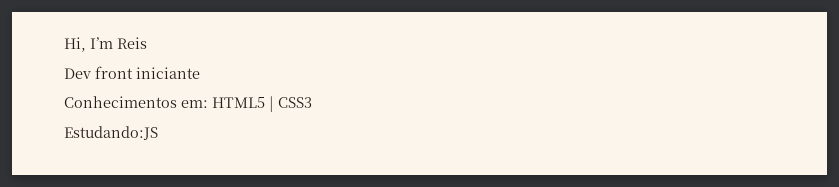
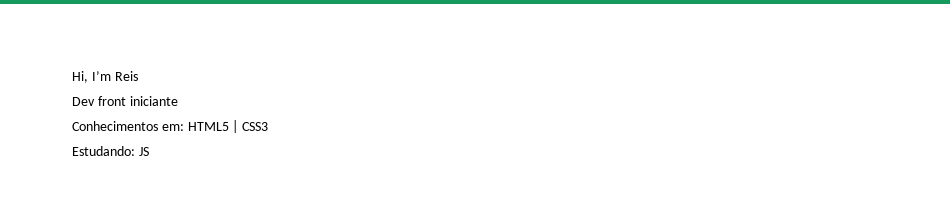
- Estudando:JS
+ Estudando: JS

